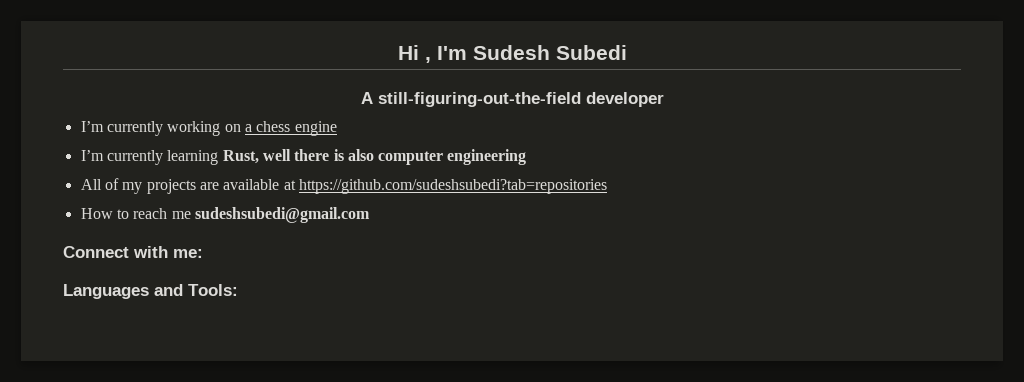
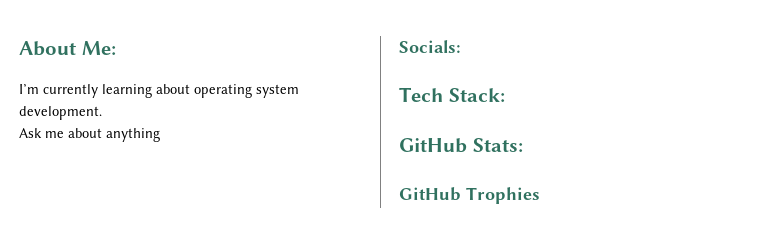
- Hi , I'm Sudesh Subedi
- A still-figuring-out-the-field developer
- I’m currently working on a chess engine
- I’m currently learning Rust, well there is also computer engineering
- All of my projects are available at https://github.com/sudeshsubedi?tab=repositories
- How to reach me sudeshsubedi@gmail.com
- Connect with me:
- Languages and Tools:
+ About Me:
+ I’m currently learning about operating system development.
+ Ask me about anything
+ Socials:
+ Tech Stack:
+ GitHub Stats:
+ GitHub Trophies

